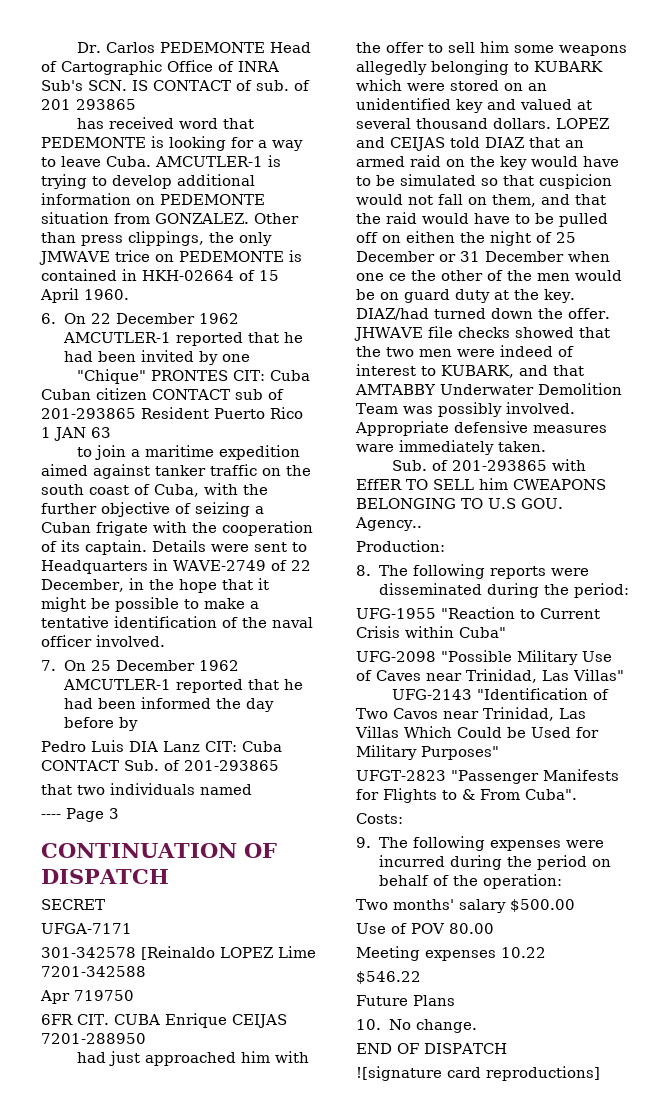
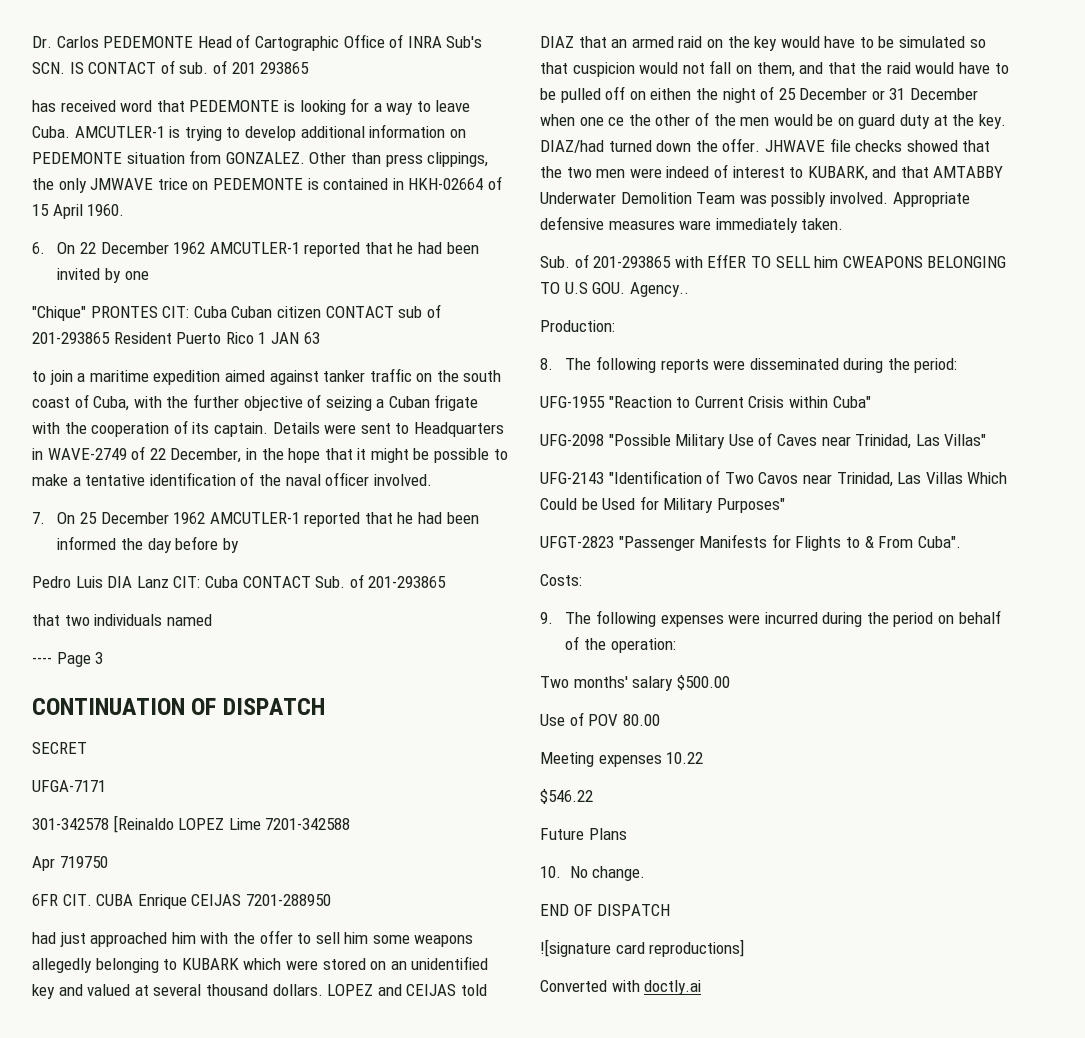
+ Converted with doctly.ai

